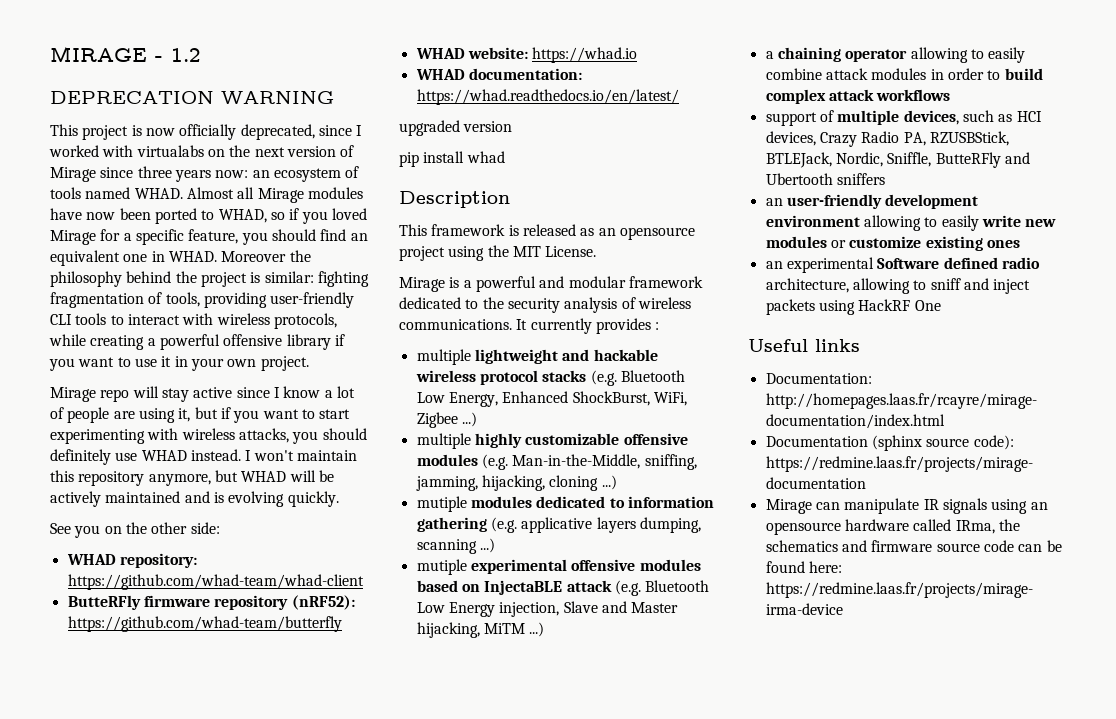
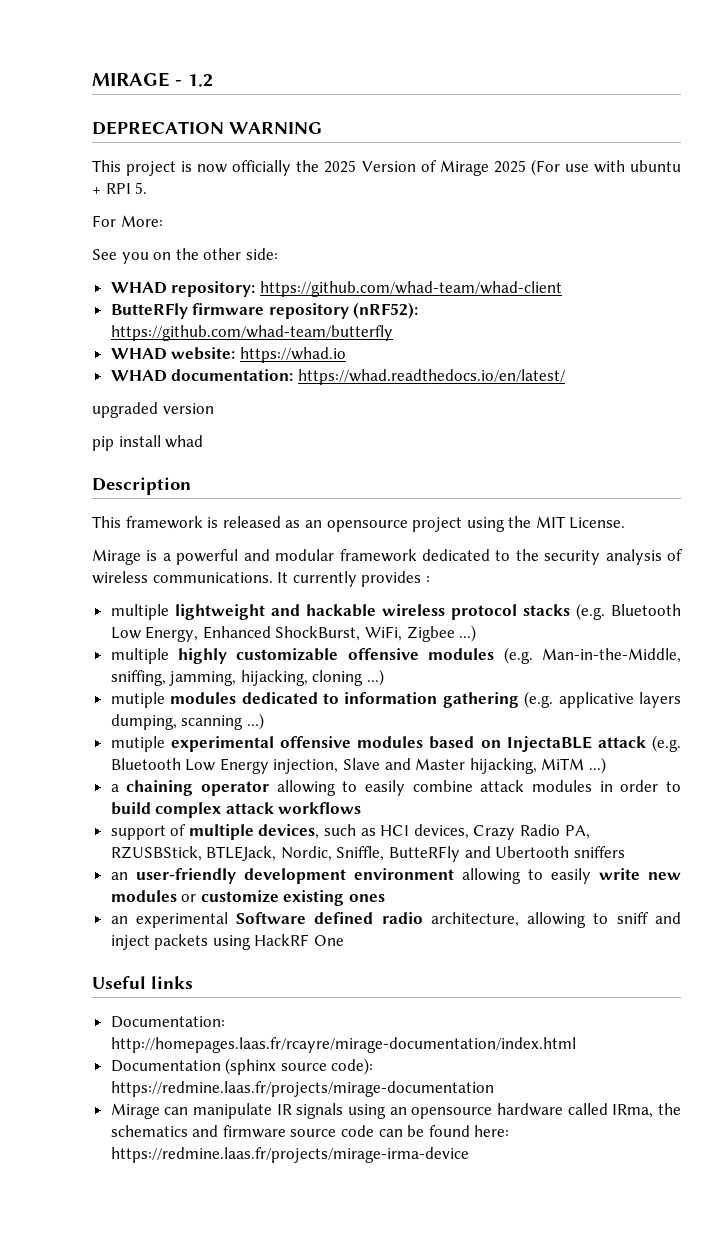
- This project is now officially deprecated, since I worked with virtualabs on the next version of Mirage since three years now: an ecosystem of tools named WHAD. Almost all Mirage modules have now been ported to WHAD, so if you loved Mirage for a specific feature, you should find an equivalent one in WHAD. Moreover the philosophy behind the project is similar: fighting fragmentation of tools, providing user-friendly CLI tools to interact with wireless protocols, while creating a powerful offensive library if you want to use it in your own project.
- Mirage repo will stay active since I know a lot of people are using it, but if you want to start experimenting with wireless attacks, you should definitely use WHAD instead. I won't maintain this repository anymore, but WHAD will be actively maintained and is evolving quickly.
+ This project is now officially the 2025 Version of Mirage 2025 (For use with ubuntu + RPI 5.
+ For More:

